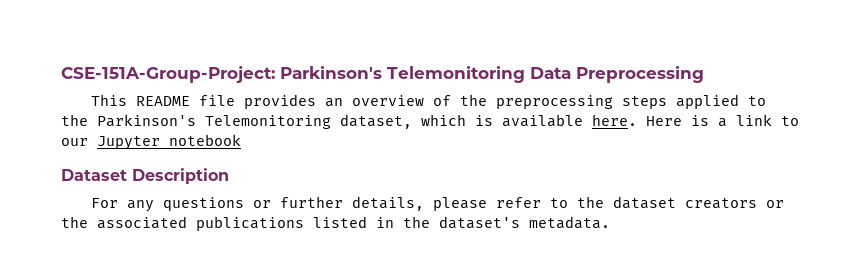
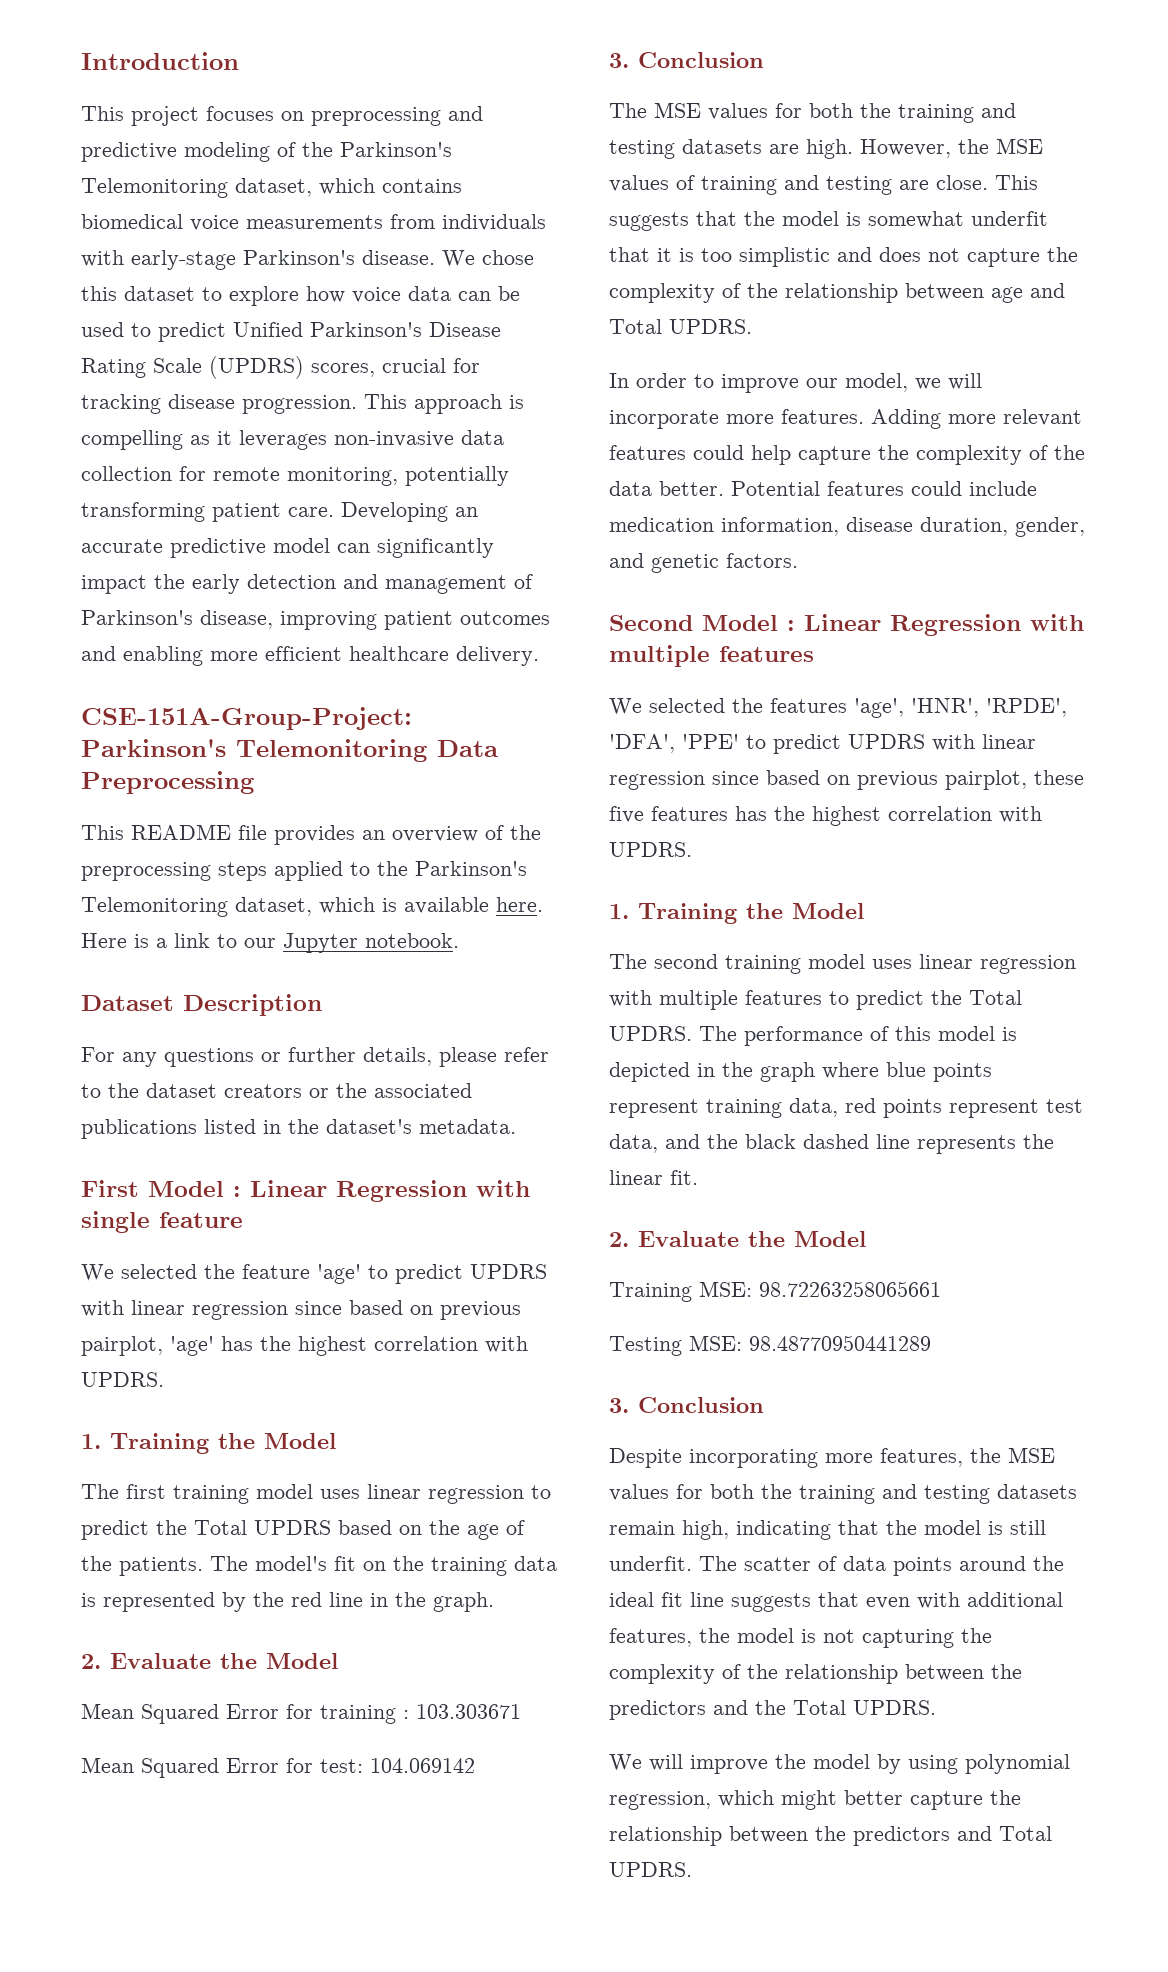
+ Introduction
+ This project focuses on preprocessing and predictive modeling of the Parkinson's Telemonitoring dataset, which contains biomedical voice measurements from individuals with early-stage Parkinson's disease. We chose this dataset to explore how voice data can be used to predict Unified Parkinson's Disease Rating Scale (UPDRS) scores, crucial for tracking disease progression. This approach is compelling as it leverages non-invasive data collection for remote monitoring, potentially transforming patient care. Developing an accurate predictive model can significantly impact the early detection and management of Parkinson's disease, improving patient outcomes and enabling more efficient healthcare delivery.
- Here is a link to our Jupyter notebook
+ Here is a link to our Jupyter notebook.
+ First Model : Linear Regression with single feature
+ We selected the feature 'age' to predict UPDRS with linear regression since based on previous pairplot, 'age' has the highest correlation with UPDRS.
+ 1. Training the Model
+ The first training model uses linear regression to predict the Total UPDRS based on the age of the patients. The model's fit on the training data is represented by the red line in the graph.
+ 2. Evaluate the Model
+ Mean Squared Error for training : 103.303671
+ Mean Squared Error for test: 104.069142
+ 3. Conclusion
+ The MSE values for both the training and testing datasets are high. However, the MSE values of training and testing are close. This suggests that the model is somewhat underfit that it is too simplistic and does not capture the complexity of the relationship between age and Total UPDRS.
+ In order to improve our model, we will incorporate more features. Adding more relevant features could help capture the complexity of the data better. Potential features could include medication information, disease duration, gender, and genetic factors.
+ Second Model : Linear Regression with multiple features
+ We selected the features 'age', 'HNR', 'RPDE', 'DFA', 'PPE' to predict UPDRS with linear regression since based on previous pairplot, these five features has the highest correlation with UPDRS.
+ 1. Training the Model
+ The second training model uses linear regression with multiple features to predict the Total UPDRS. The performance of this model is depicted in the graph where blue points represent training data, red points represent test data, and the black dashed line represents the linear fit.
+ 2. Evaluate the Model
+ Training MSE: 98.72263258065661
+ Testing MSE: 98.48770950441289
+ 3. Conclusion
+ Despite incorporating more features, the MSE values for both the training and testing datasets remain high, indicating that the model is still underfit. The scatter of data points around the ideal fit line suggests that even with additional features, the model is not capturing the complexity of the relationship between the predictors and the Total UPDRS.
+ We will improve the model by using polynomial regression, which might better capture the relationship between the predictors and Total UPDRS.

